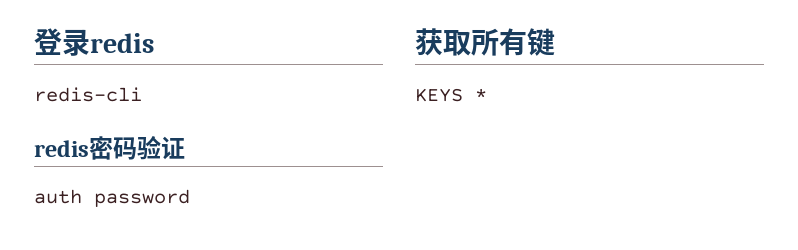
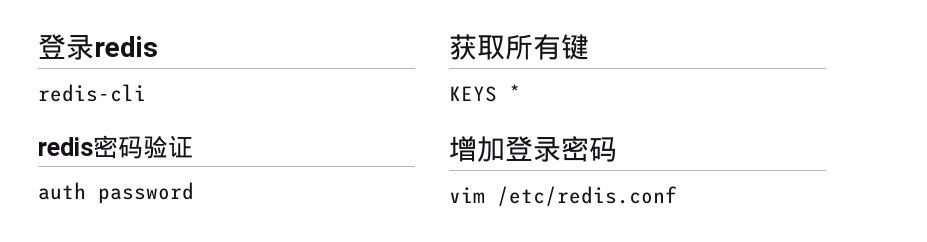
+ 增加登录密码
+ vim /etc/redis.conf

